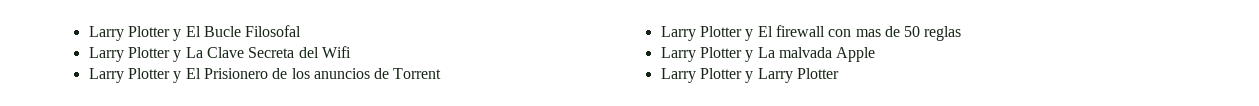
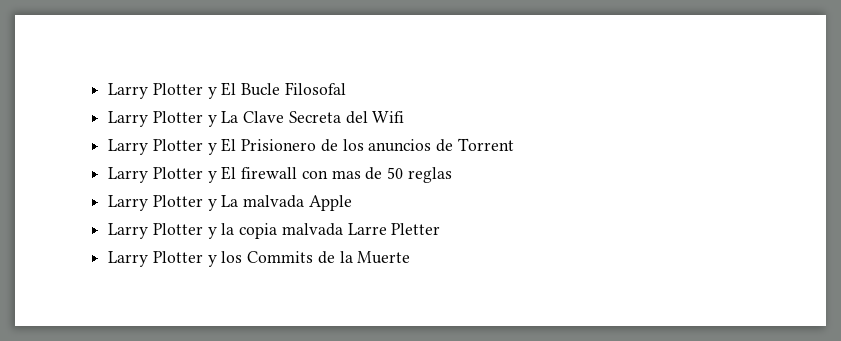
- Larry Plotter y Larry Plotter
+ Larry Plotter y la copia malvada Larre Pletter
+ Larry Plotter y los Commits de la Muerte

